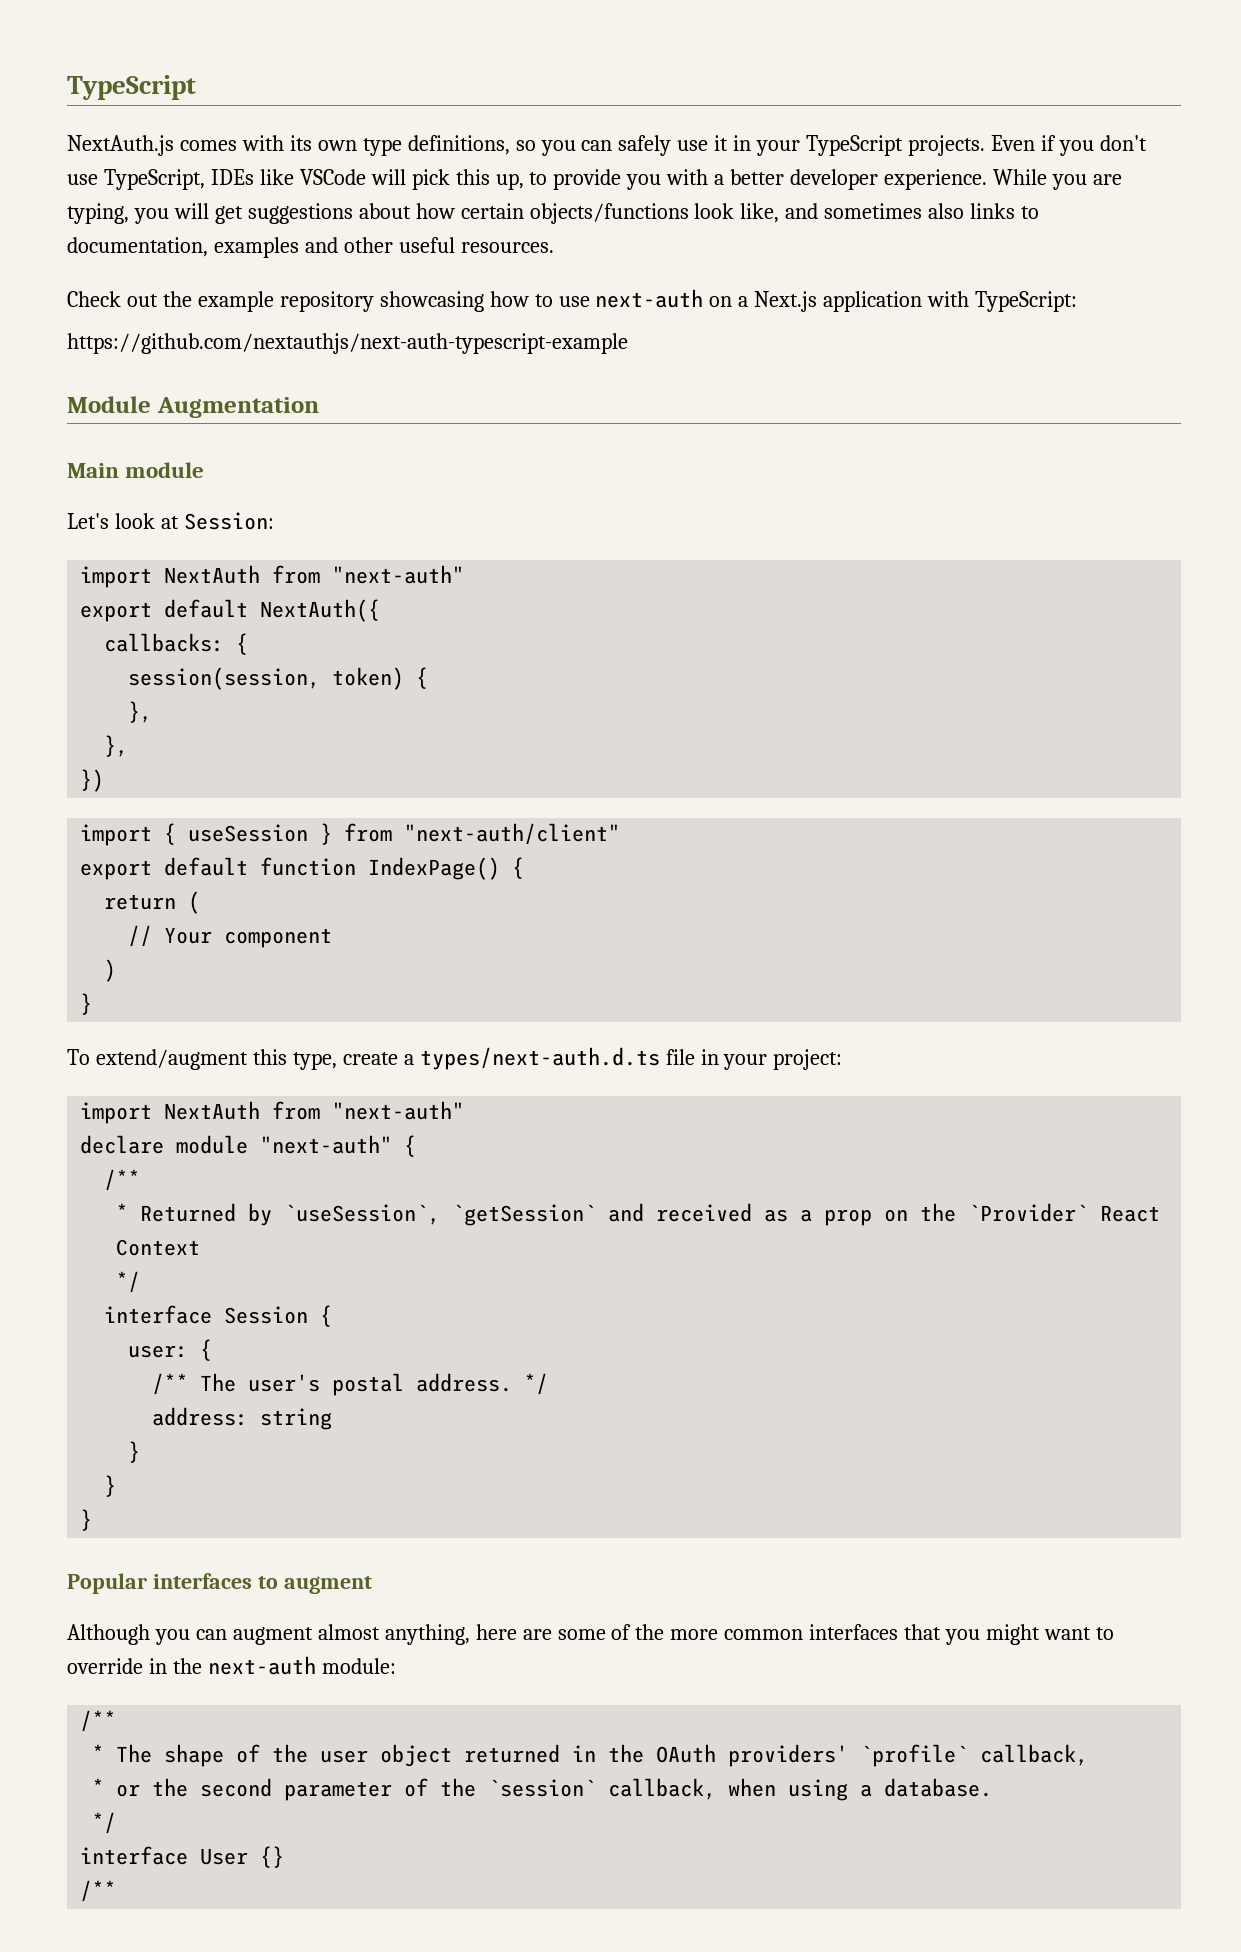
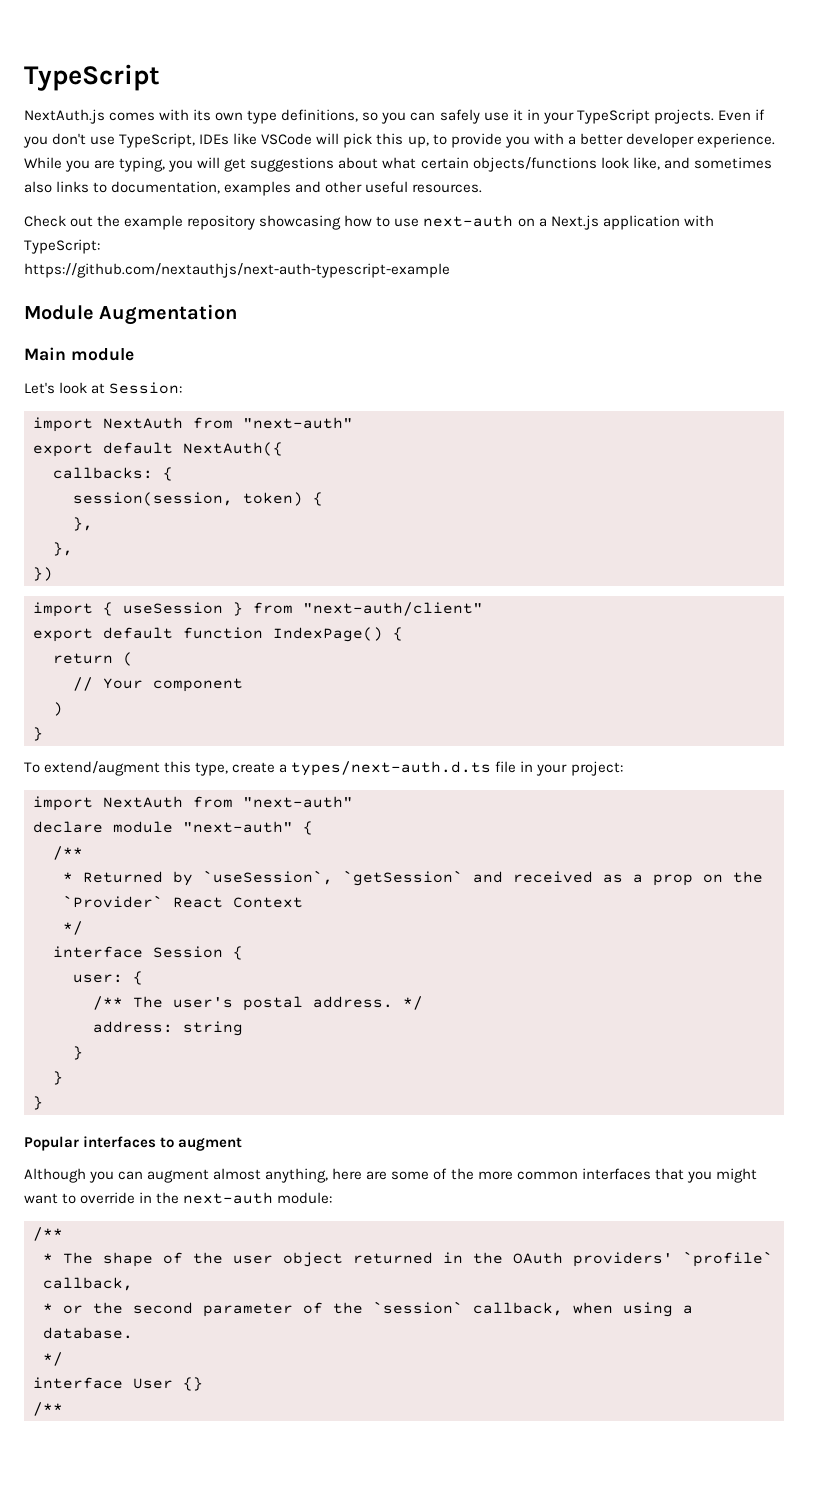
- While you are typing, you will get suggestions about how certain objects/functions look like, and sometimes also links to documentation, examples and other useful resources.
+ While you are typing, you will get suggestions about what certain objects/functions look like, and sometimes also links to documentation, examples and other useful resources.

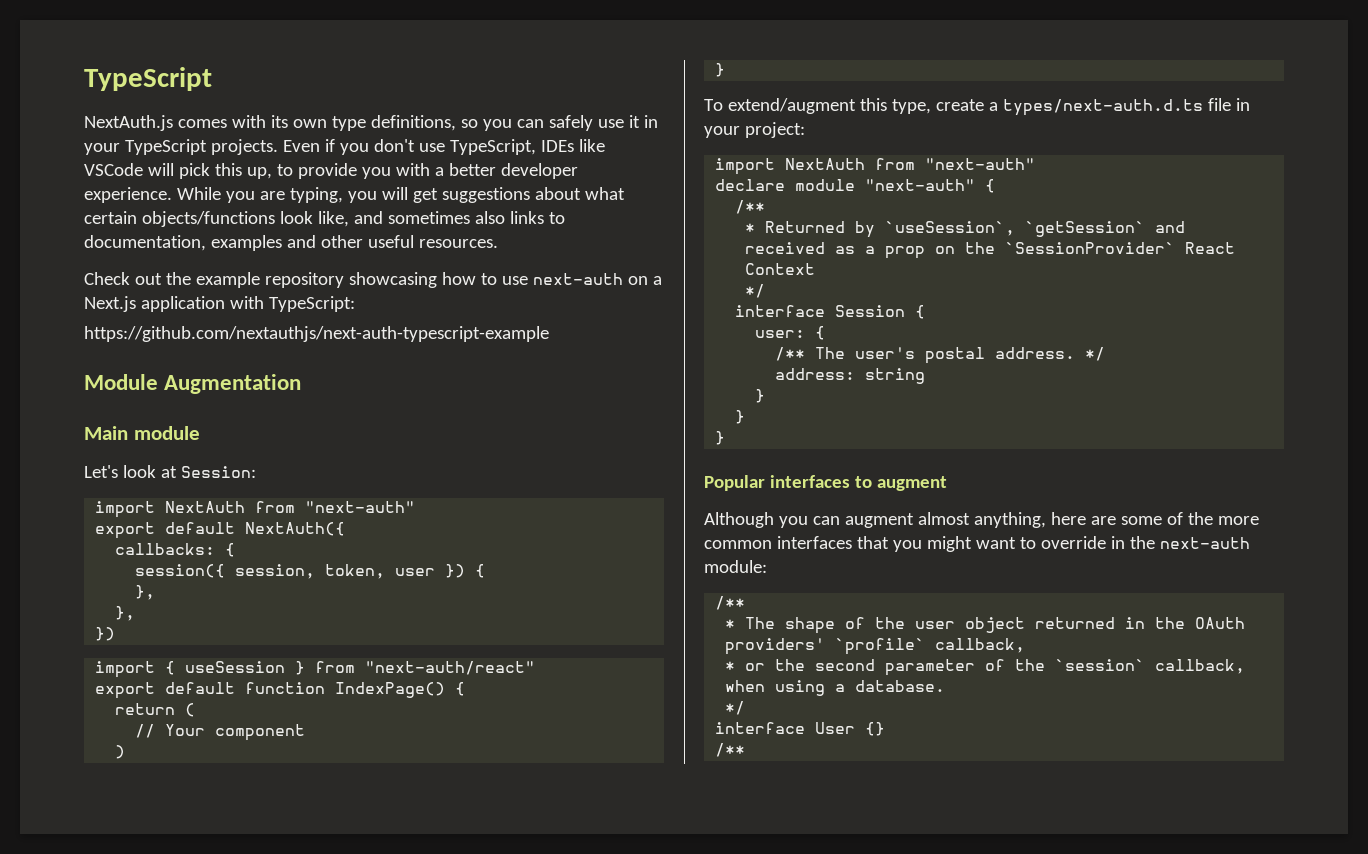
- session(session, token) {
+ session({ session, token, user }) {
- import { useSession } from "next-auth/client"
+ import { useSession } from "next-auth/react"
- * Returned by `useSession`, `getSession` and received as a prop on the `Provider` React Context
+ * Returned by `useSession`, `getSession` and received as a prop on the `SessionProvider` React Context

